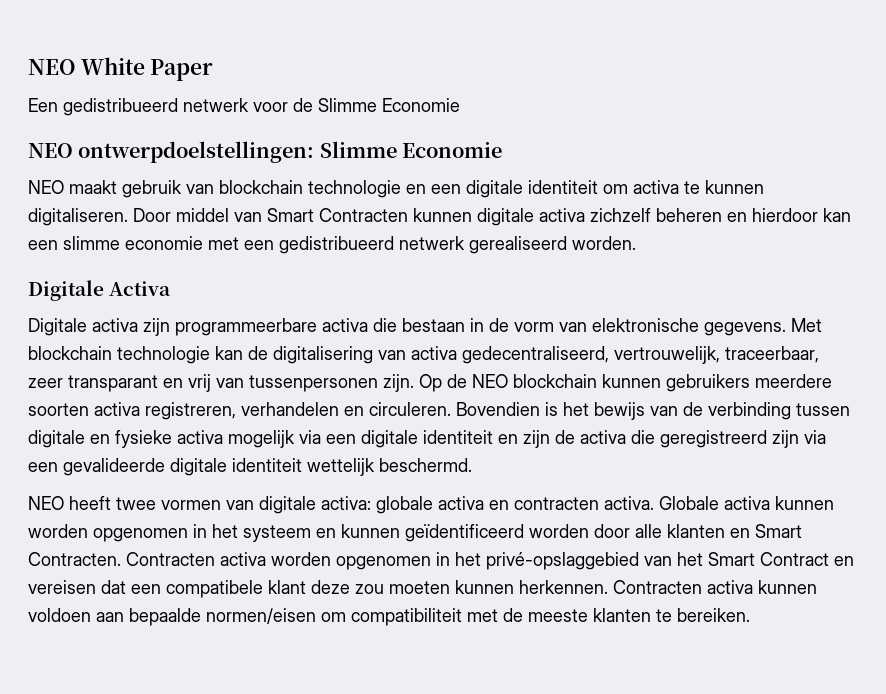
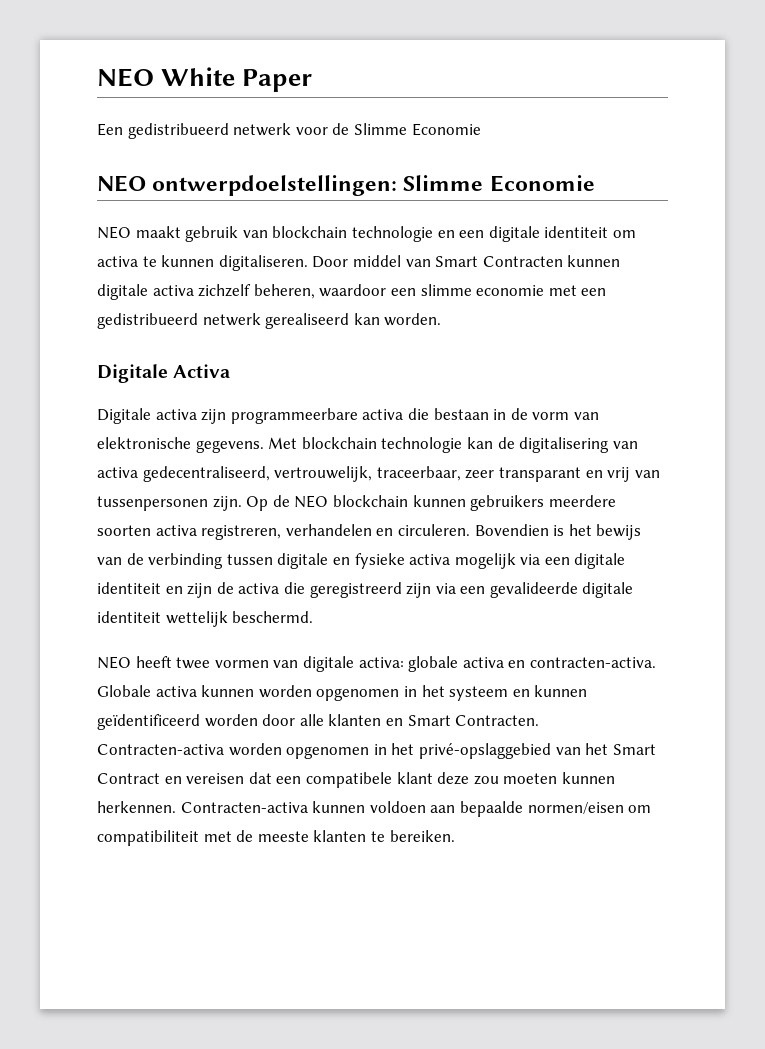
- Door middel van Smart Contracten kunnen digitale activa zichzelf beheren en hierdoor kan een slimme economie met een gedistribueerd netwerk gerealiseerd worden.
+ Door middel van Smart Contracten kunnen digitale activa zichzelf beheren, waardoor een slimme economie met een gedistribueerd netwerk gerealiseerd kan worden.
- NEO heeft twee vormen van digitale activa: globale activa en contracten activa.
+ NEO heeft twee vormen van digitale activa: globale activa en contracten-activa.
- Contracten activa worden opgenomen in het privé-opslaggebied van het Smart Contract en vereisen dat een compatibele klant deze zou moeten kunnen herkennen.
+ Contracten-activa worden opgenomen in het privé-opslaggebied van het Smart Contract en vereisen dat een compatibele klant deze zou moeten kunnen herkennen.
- Contracten activa kunnen voldoen aan bepaalde normen/eisen om compatibiliteit met de meeste klanten te bereiken.
+ Contracten-activa kunnen voldoen aan bepaalde normen/eisen om compatibiliteit met de meeste klanten te bereiken.

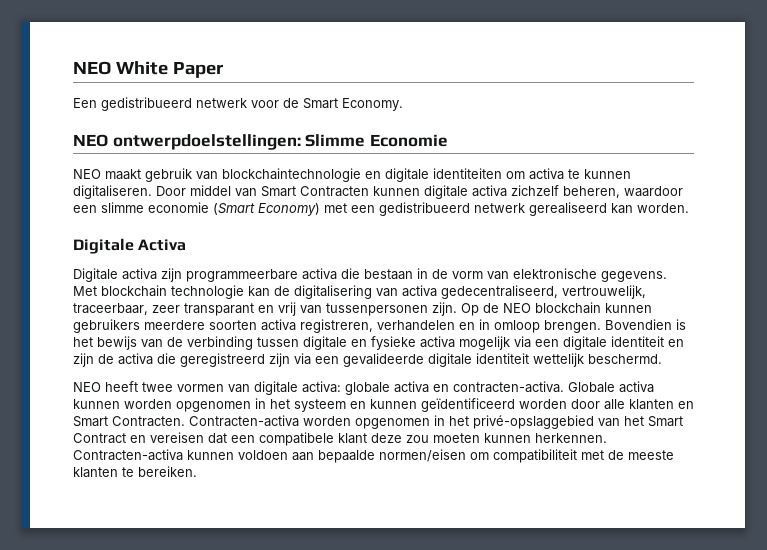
- Een gedistribueerd netwerk voor de Slimme Economie
+ Een gedistribueerd netwerk voor de Smart Economy.
- NEO maakt gebruik van blockchain technologie en een digitale identiteit om activa te kunnen digitaliseren.
+ NEO maakt gebruik van blockchaintechnologie en digitale identiteiten om activa te kunnen digitaliseren.
- Door middel van Smart Contracten kunnen digitale activa zichzelf beheren, waardoor een slimme economie met een gedistribueerd netwerk gerealiseerd kan worden.
+ Door middel van Smart Contracten kunnen digitale activa zichzelf beheren, waardoor een slimme economie (Smart Economy) met een gedistribueerd netwerk gerealiseerd kan worden.
- Op de NEO blockchain kunnen gebruikers meerdere soorten activa registreren, verhandelen en circuleren.
+ Op de NEO blockchain kunnen gebruikers meerdere soorten activa registreren, verhandelen en in omloop brengen.

